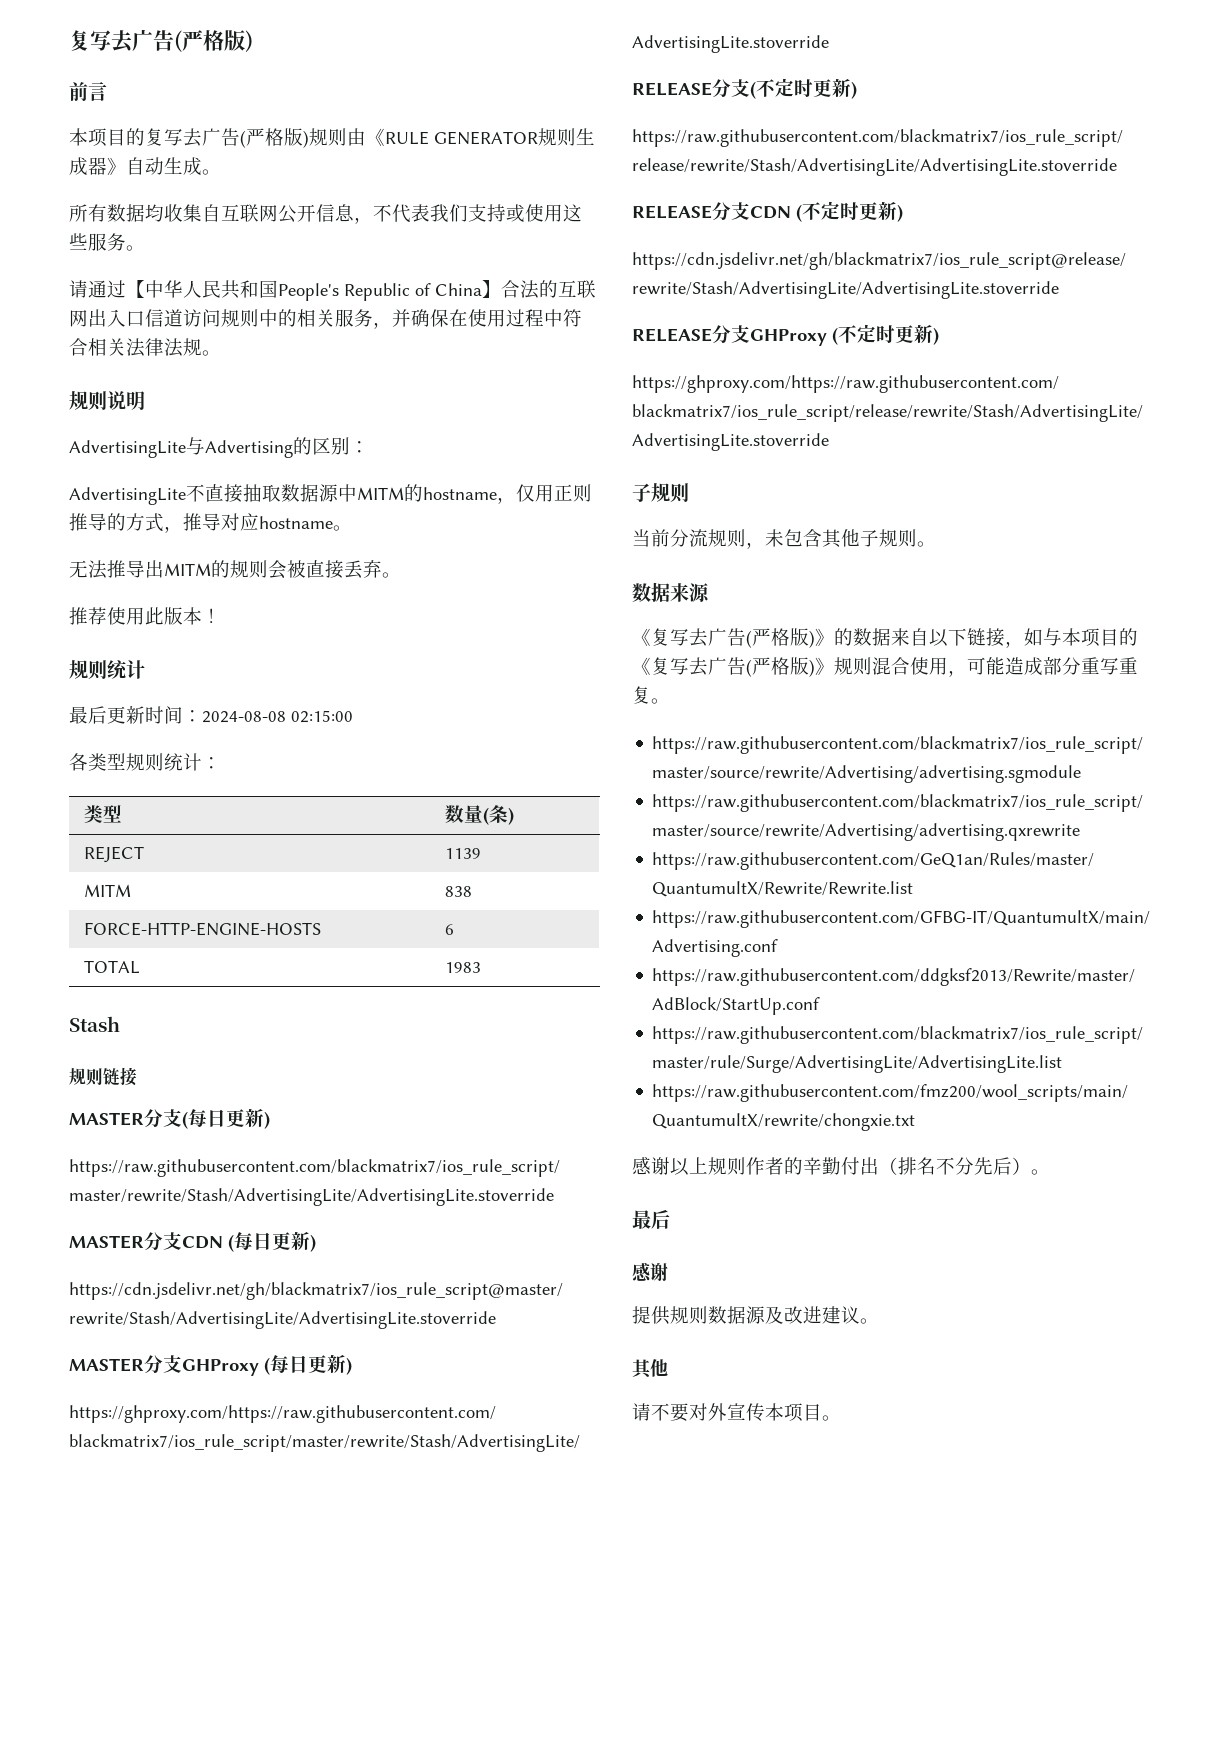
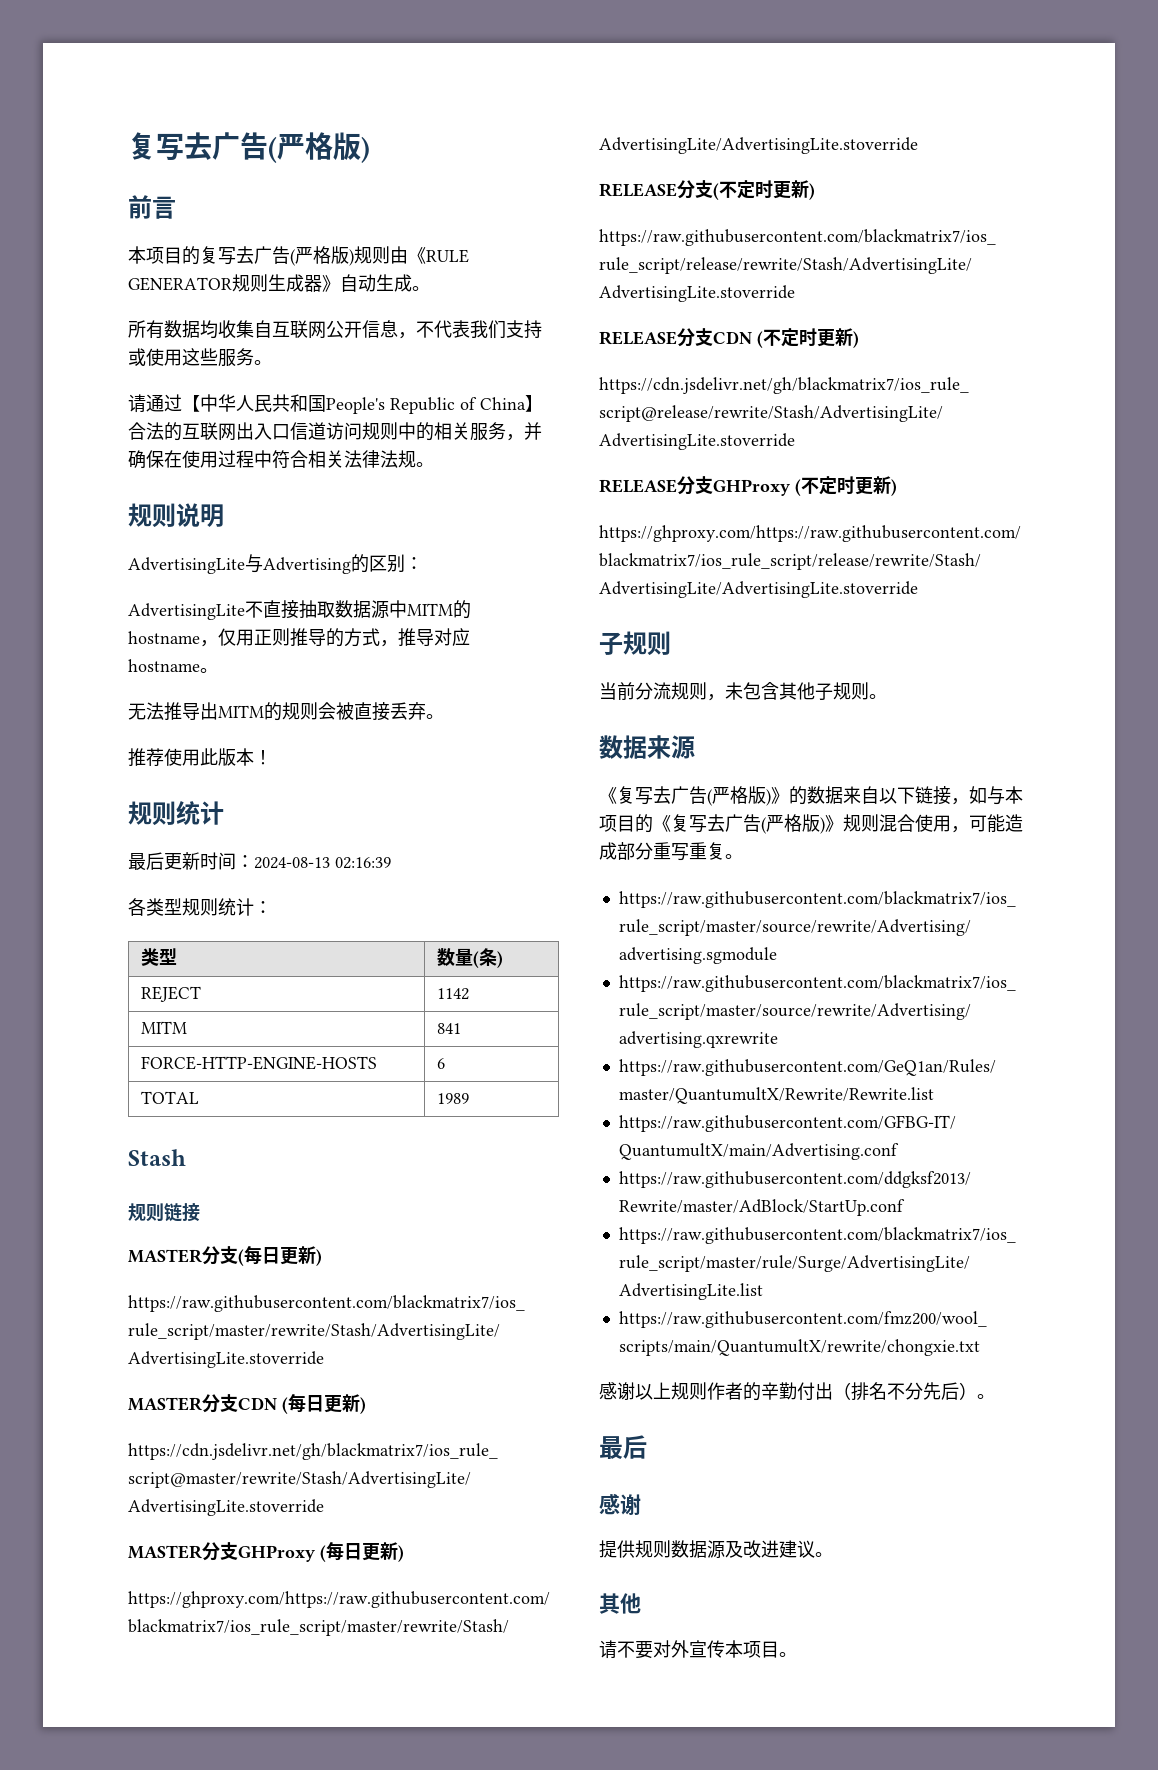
- 最后更新时间：2024-08-08 02:15:00
+ 最后更新时间：2024-08-13 02:16:39
- REJECT | 1139
+ REJECT | 1142
- MITM | 838
+ MITM | 841
- TOTAL | 1983
+ TOTAL | 1989

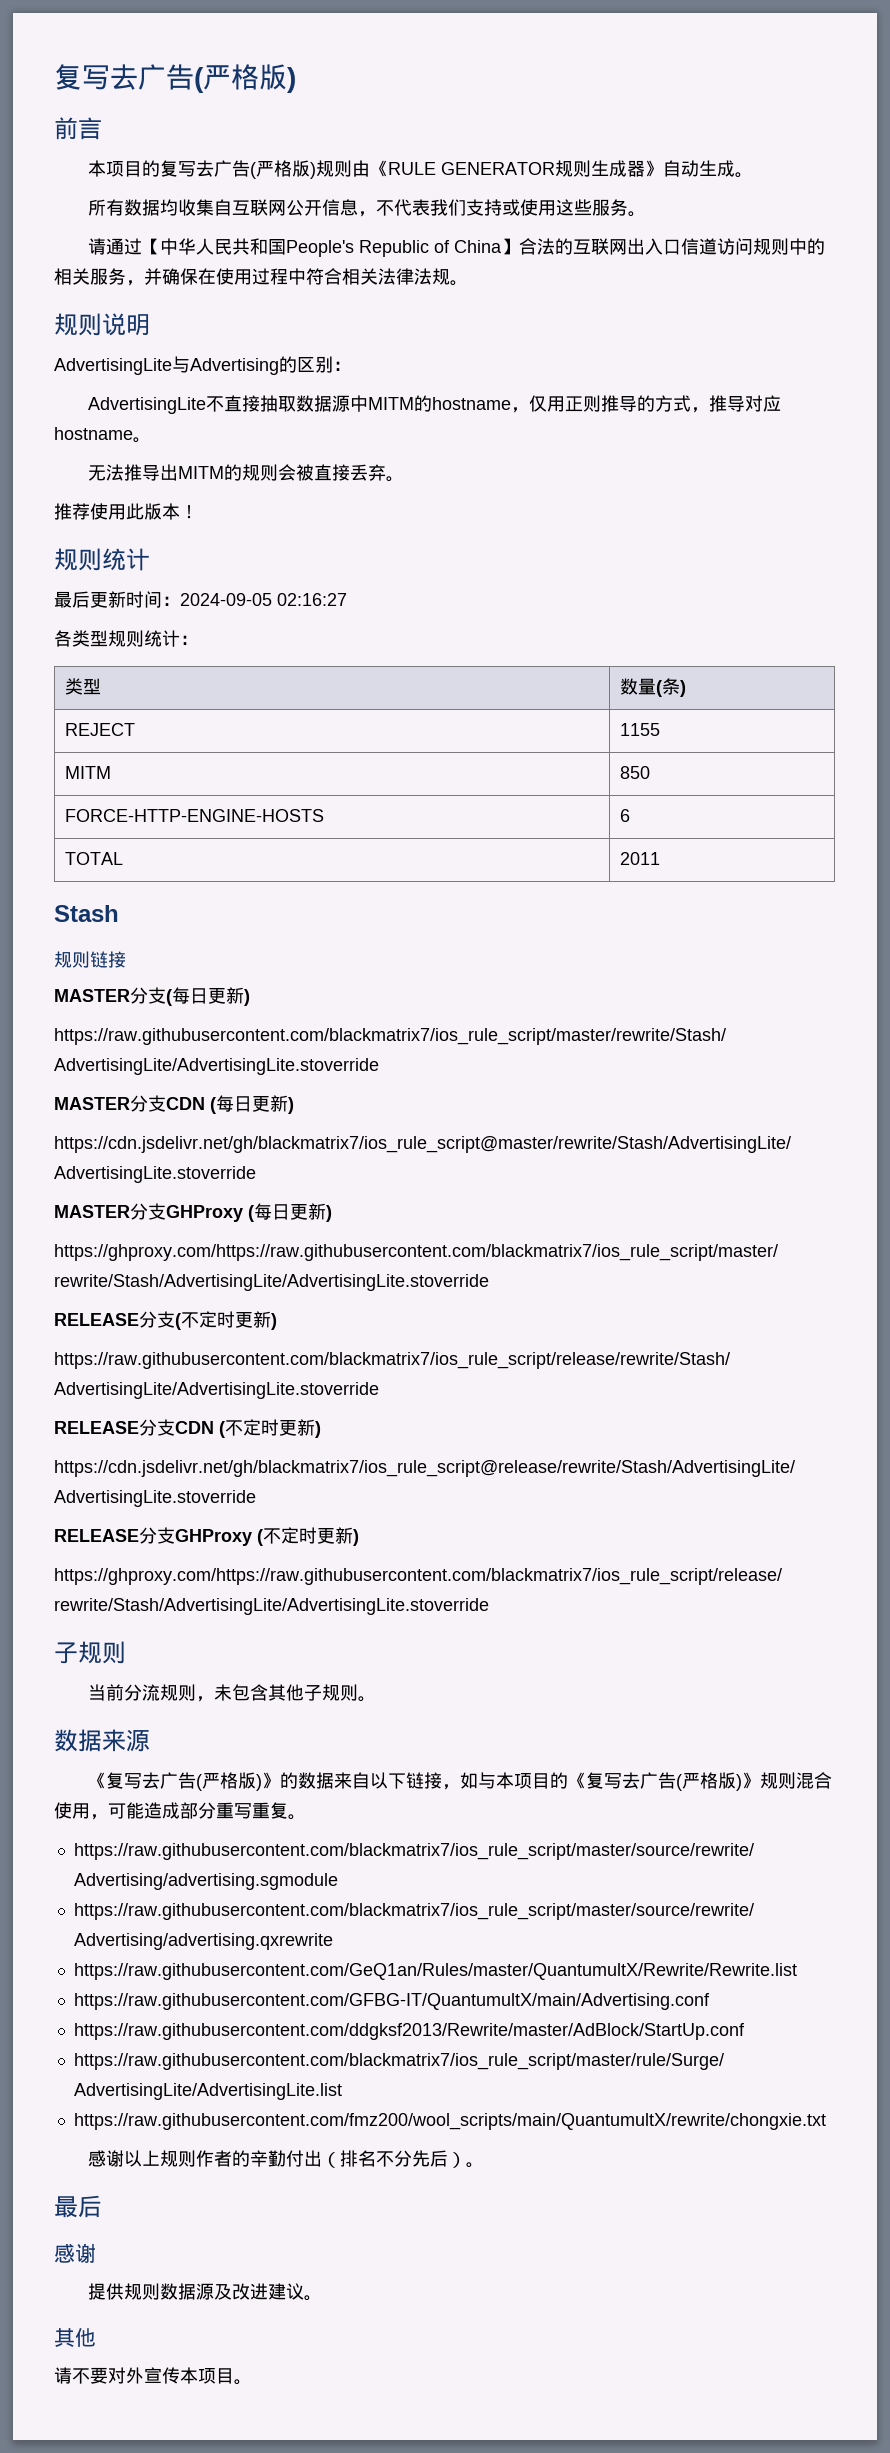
- 最后更新时间：2024-08-13 02:16:39
+ 最后更新时间：2024-09-05 02:16:27
- REJECT | 1142
+ REJECT | 1155
- MITM | 841
+ MITM | 850
- TOTAL | 1989
+ TOTAL | 2011

